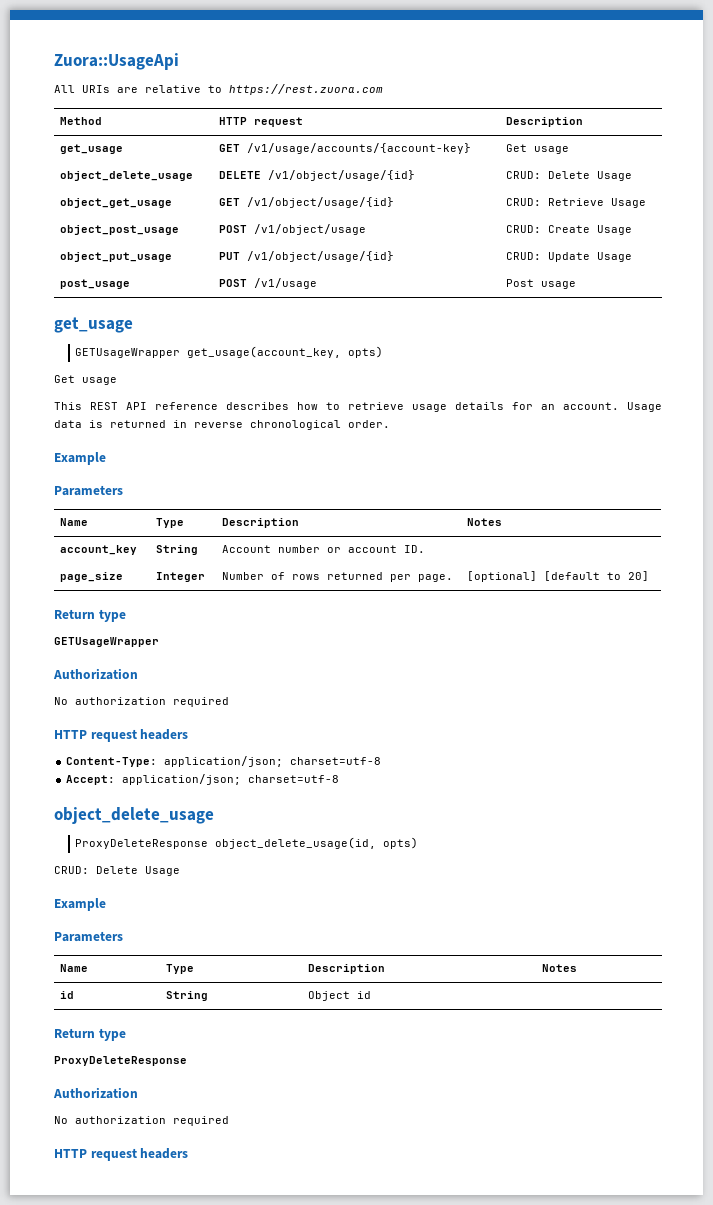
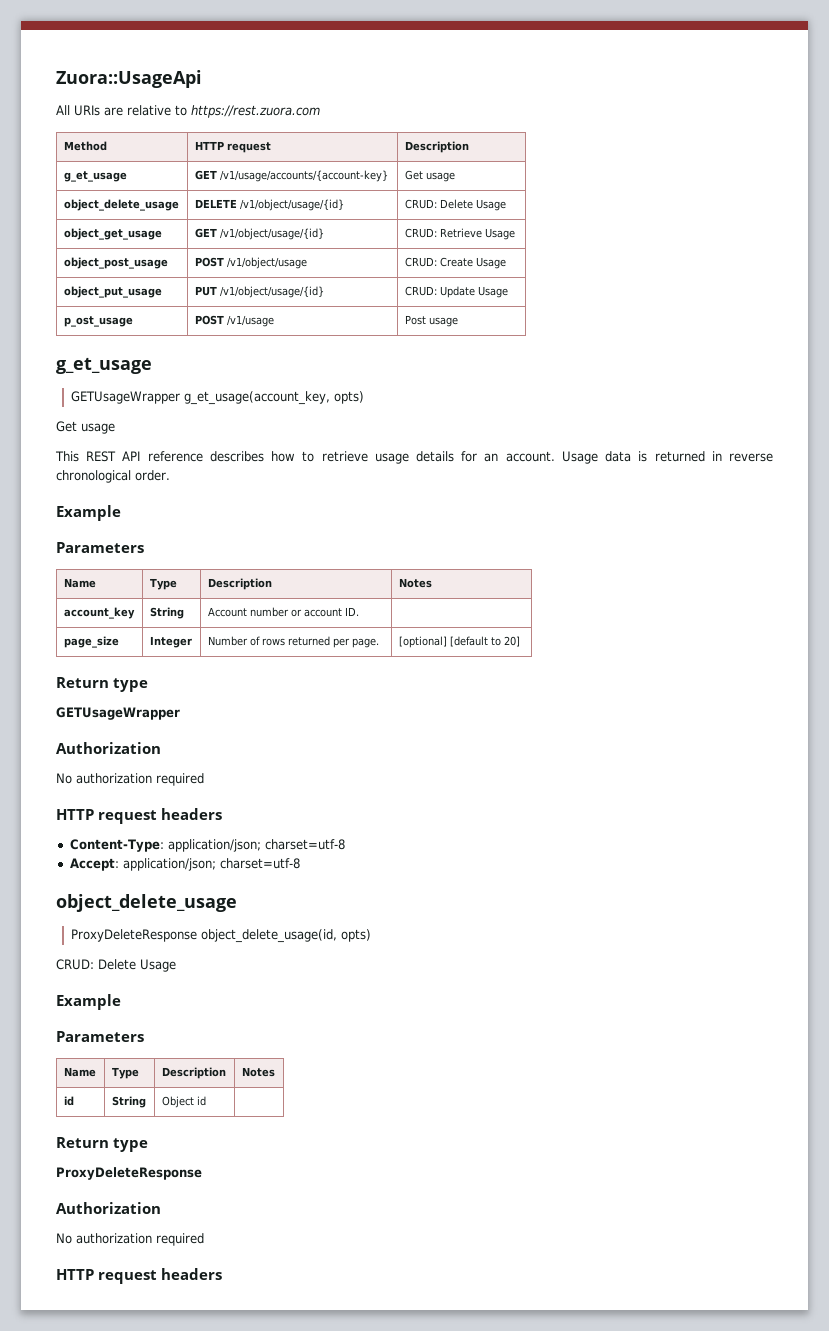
- get_usage | GET /v1/usage/accounts/{account-key} | Get usage
+ g_et_usage | GET /v1/usage/accounts/{account-key} | Get usage
- post_usage | POST /v1/usage | Post usage
- get_usage
- GETUsageWrapper get_usage(account_key, opts)
+ p_ost_usage | POST /v1/usage | Post usage
+ g_et_usage
+ GETUsageWrapper g_et_usage(account_key, opts)

